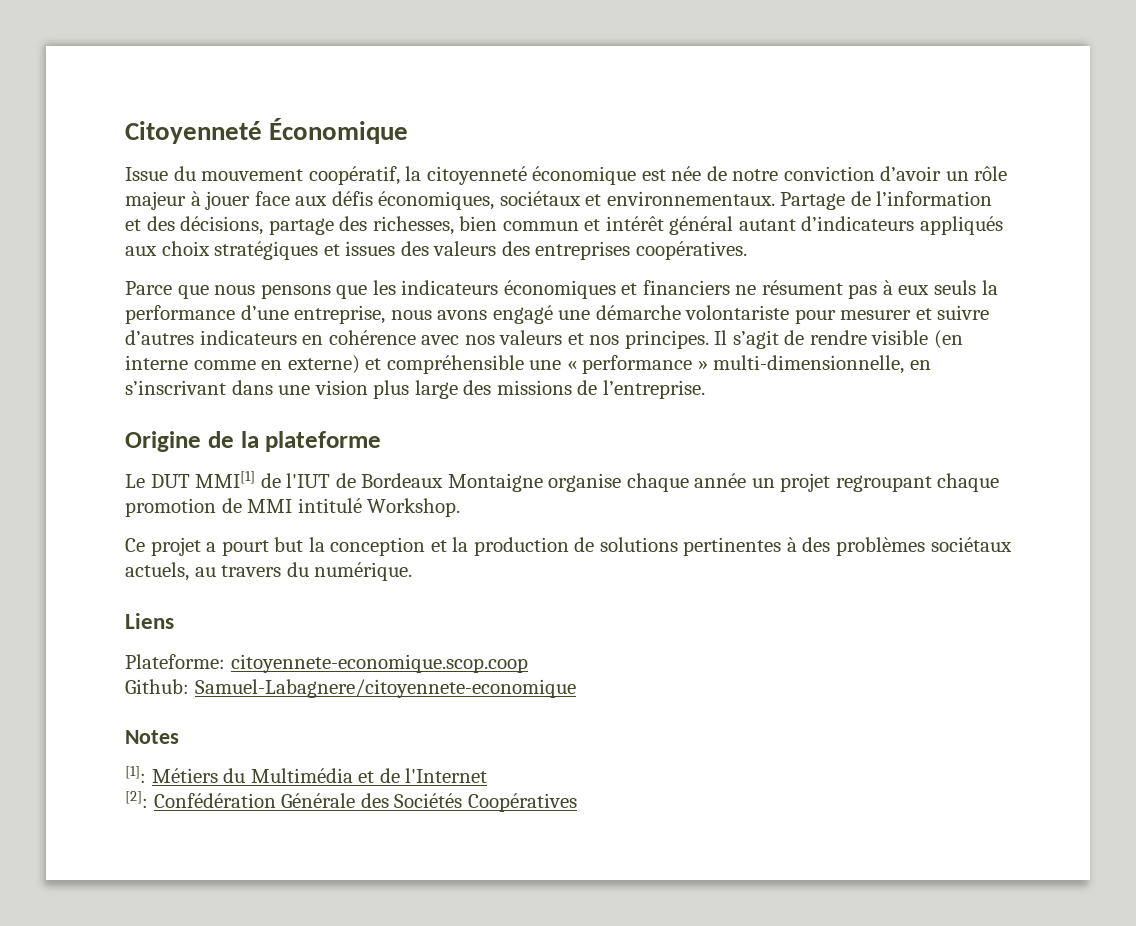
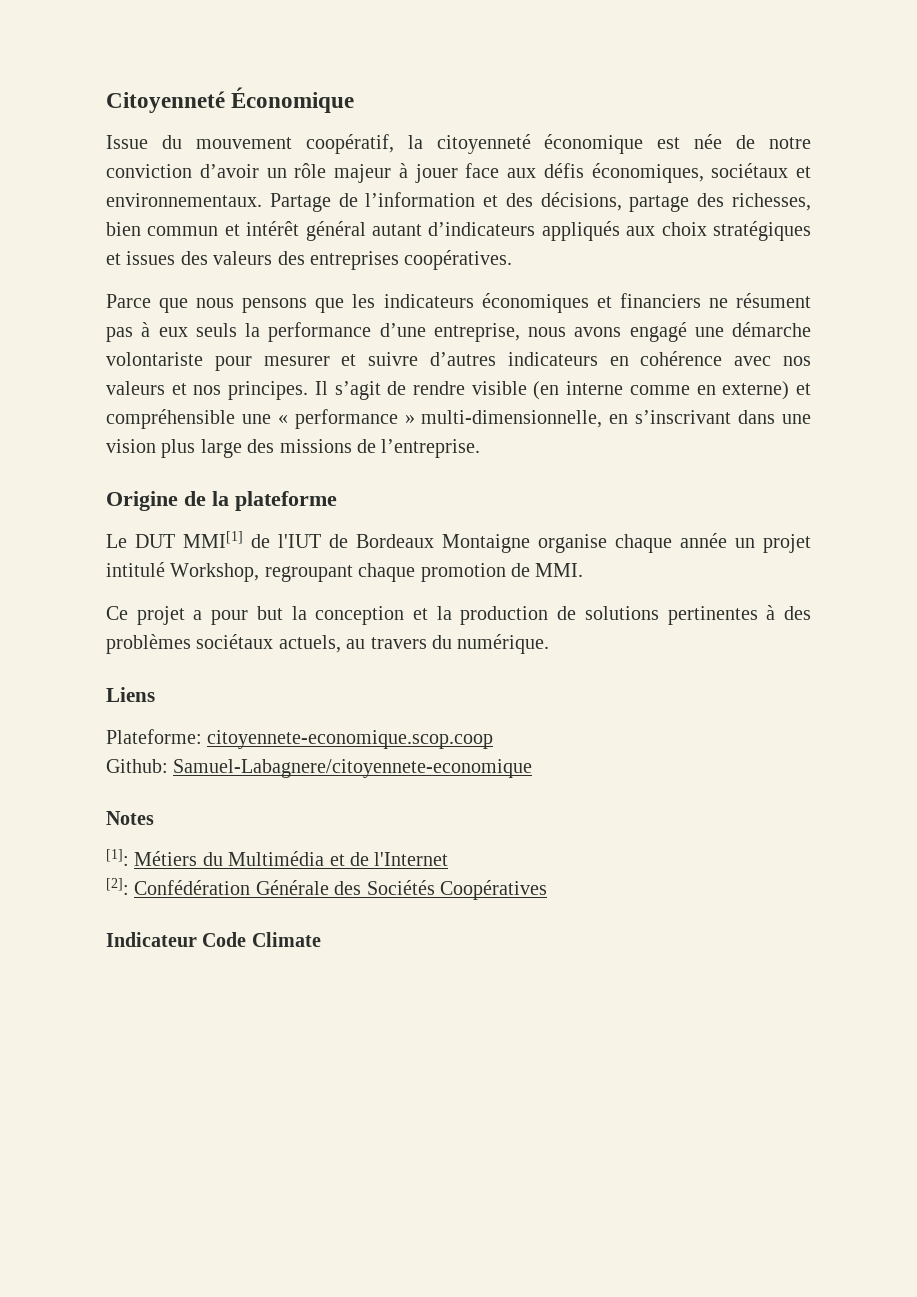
- Le DUT MMI[1] de l'IUT de Bordeaux Montaigne organise chaque année un projet regroupant chaque promotion de MMI intitulé Workshop.
+ Le DUT MMI[1] de l'IUT de Bordeaux Montaigne organise chaque année un projet intitulé Workshop, regroupant chaque promotion de MMI.
- Ce projet a pourt but la conception et la production de solutions pertinentes à des problèmes sociétaux actuels, au travers du numérique.
+ Ce projet a pour but la conception et la production de solutions pertinentes à des problèmes sociétaux actuels, au travers du numérique.
+ Indicateur Code Climate

